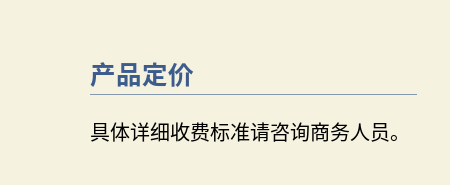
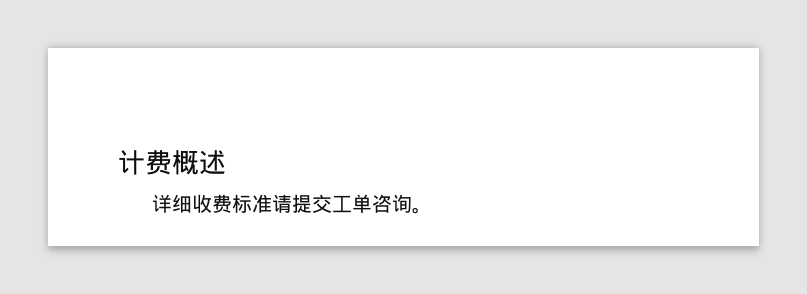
- 产品定价
- 具体详细收费标准请咨询商务人员。
+ 计费概述
+ 详细收费标准请提交工单咨询。

